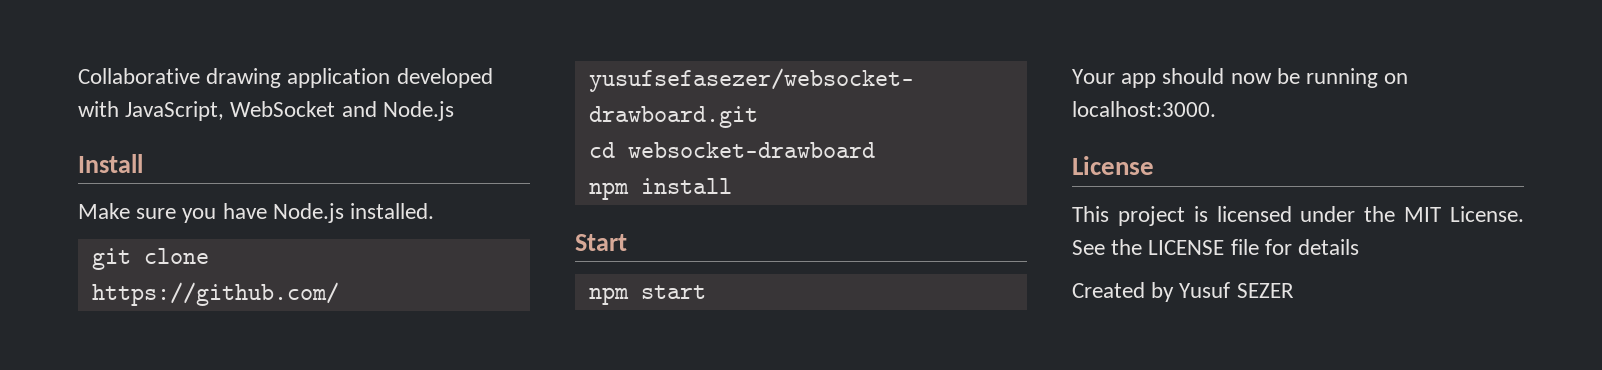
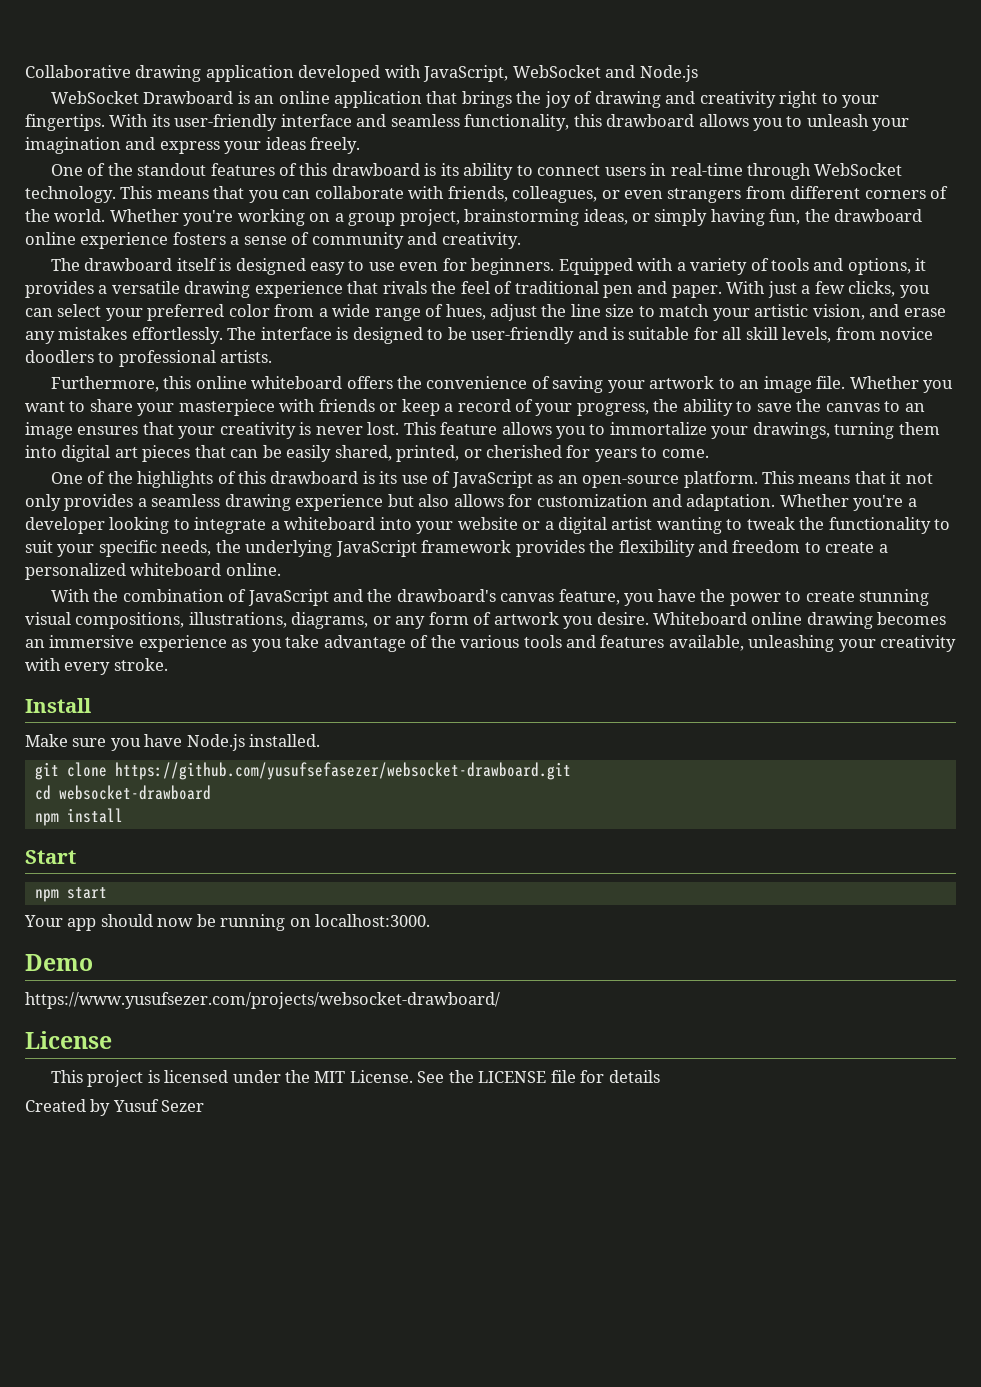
+ WebSocket Drawboard is an online application that brings the joy of drawing and creativity right to your fingertips. With its user-friendly interface and seamless functionality, this drawboard allows you to unleash your imagination and express your ideas freely.
+ One of the standout features of this drawboard is its ability to connect users in real-time through WebSocket technology. This means that you can collaborate with friends, colleagues, or even strangers from different corners of the world. Whether you're working on a group project, brainstorming ideas, or simply having fun, the drawboard online experience fosters a sense of community and creativity.
+ The drawboard itself is designed easy to use even for beginners. Equipped with a variety of tools and options, it provides a versatile drawing experience that rivals the feel of traditional pen and paper. With just a few clicks, you can select your preferred color from a wide range of hues, adjust the line size to match your artistic vision, and erase any mistakes effortlessly. The interface is designed to be user-friendly and is suitable for all skill levels, from novice doodlers to professional artists.
+ Furthermore, this online whiteboard offers the convenience of saving your artwork to an image file. Whether you want to share your masterpiece with friends or keep a record of your progress, the ability to save the canvas to an image ensures that your creativity is never lost. This feature allows you to immortalize your drawings, turning them into digital art pieces that can be easily shared, printed, or cherished for years to come.
+ One of the highlights of this drawboard is its use of JavaScript as an open-source platform. This means that it not only provides a seamless drawing experience but also allows for customization and adaptation. Whether you're a developer looking to integrate a whiteboard into your website or a digital artist wanting to tweak the functionality to suit your specific needs, the underlying JavaScript framework provides the flexibility and freedom to create a personalized whiteboard online.
+ With the combination of JavaScript and the drawboard's canvas feature, you have the power to create stunning visual compositions, illustrations, diagrams, or any form of artwork you desire. Whiteboard online drawing becomes an immersive experience as you take advantage of the various tools and features available, unleashing your creativity with every stroke.
+ Demo
+ https://www.yusufsezer.com/projects/websocket-drawboard/
- Created by Yusuf SEZER
+ Created by Yusuf Sezer

